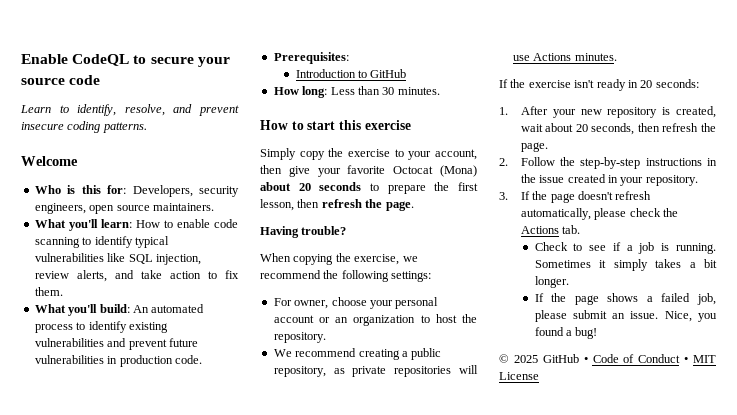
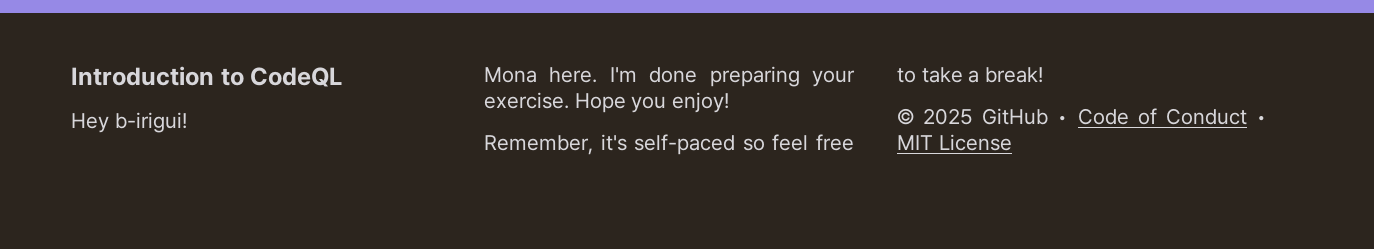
- Enable CodeQL to secure your source code
- Learn to identify, resolve, and prevent insecure coding patterns.
- Welcome
- Who is this for: Developers, security engineers, open source maintainers.
- What you'll learn: How to enable code scanning to identify typical vulnerabilities like SQL injection, review alerts, and take action to fix them.
- What you'll build: An automated process to identify existing vulnerabilities and prevent future vulnerabilities in production code.
- Prerequisites:
- Introduction to GitHub
- How long: Less than 30 minutes.
- How to start this exercise
- Simply copy the exercise to your account, then give your favorite Octocat (Mona) about 20 seconds to prepare the first lesson, then refresh the page.
- Having trouble?
- When copying the exercise, we recommend the following settings:
- For owner, choose your personal account or an organization to host the repository.
- We recommend creating a public repository, as private repositories will use Actions minutes.
- If the exercise isn't ready in 20 seconds:
- 1. After your new repository is created, wait about 20 seconds, then refresh the page.
- 2. Follow the step-by-step instructions in the issue created in your repository.
- 3. If the page doesn't refresh automatically, please check the Actions tab.
- Check to see if a job is running. Sometimes it simply takes a bit longer.
- If the page shows a failed job, please submit an issue. Nice, you found a bug!
+ Introduction to CodeQL
+ Hey b-irigui!
+ Mona here. I'm done preparing your exercise. Hope you enjoy!
+ Remember, it's self-paced so feel free to take a break!

